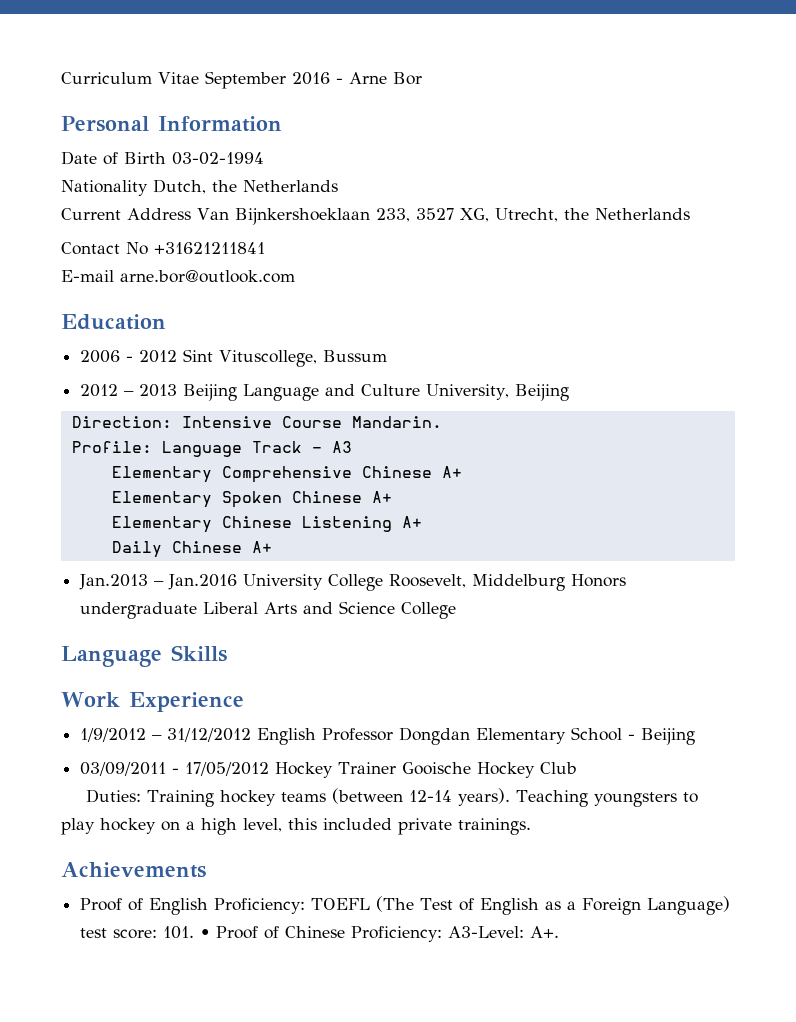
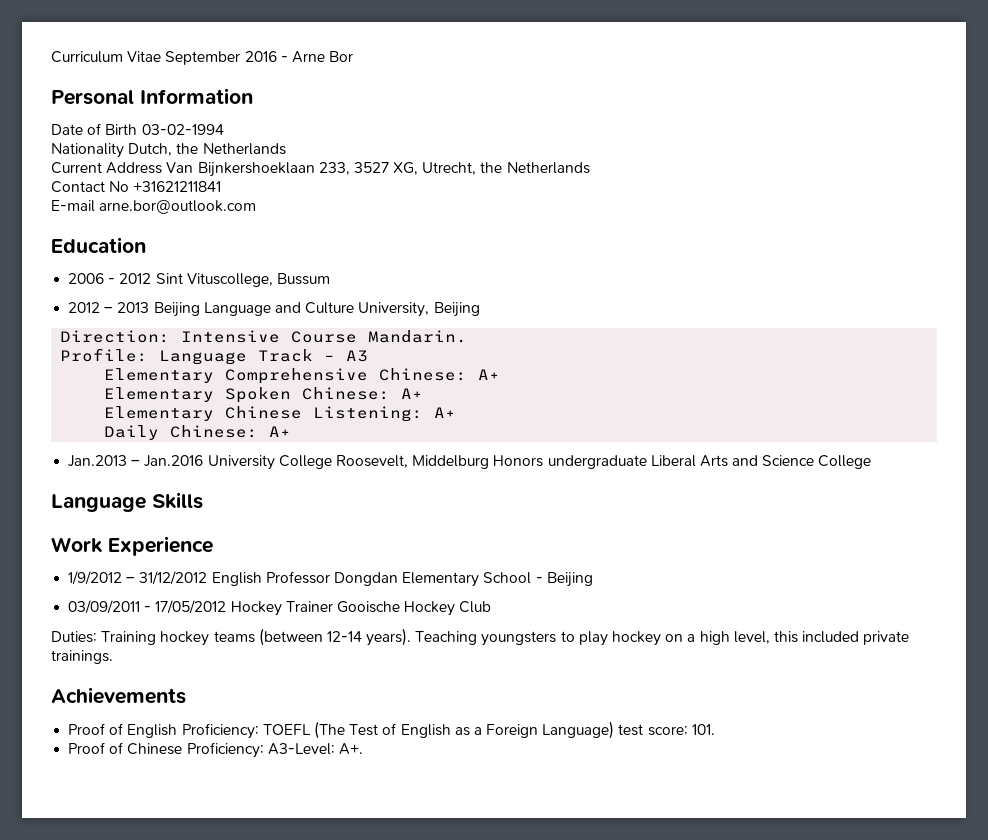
- Elementary Comprehensive Chinese A+
+ Elementary Comprehensive Chinese: A+
- Elementary Spoken Chinese A+
+ Elementary Spoken Chinese: A+
- Elementary Chinese Listening A+
+ Elementary Chinese Listening: A+
- Daily Chinese A+
+ Daily Chinese: A+
- Proof of English Proficiency: TOEFL (The Test of English as a Foreign Language) test score: 101. • Proof of Chinese Proficiency: A3-Level: A+.
+ Proof of English Proficiency: TOEFL (The Test of English as a Foreign Language) test score: 101.
+ Proof of Chinese Proficiency: A3-Level: A+.

